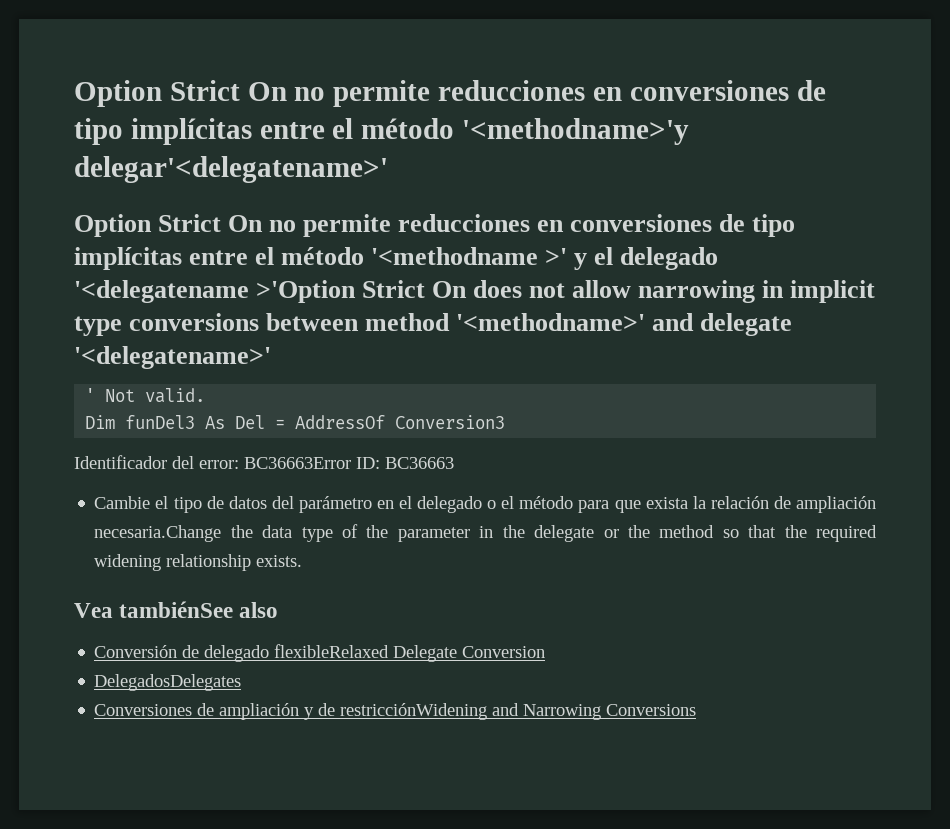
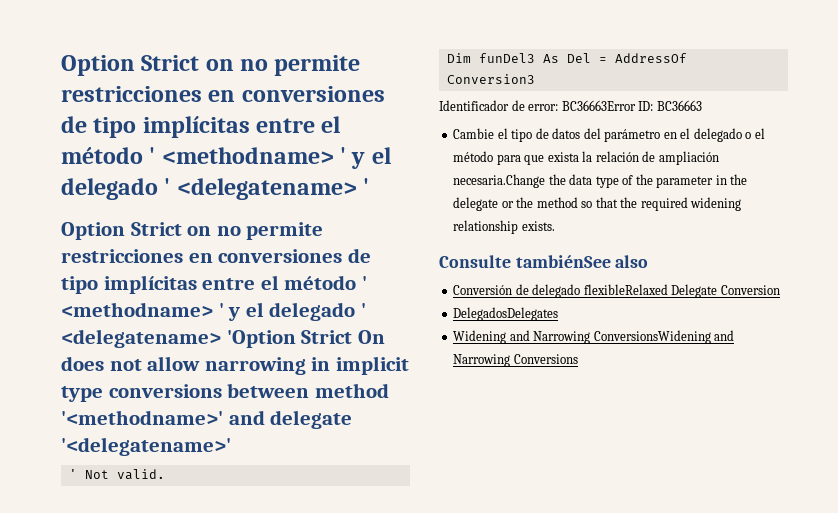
- Option Strict On no permite reducciones en conversiones de tipo implícitas entre el método '<methodname>'y delegar'<delegatename>'
- Option Strict On no permite reducciones en conversiones de tipo implícitas entre el método '<methodname >' y el delegado '<delegatename >'Option Strict On does not allow narrowing in implicit type conversions between method '<methodname>' and delegate '<delegatename>'
+ Option Strict on no permite restricciones en conversiones de tipo implícitas entre el método ' <methodname> ' y el delegado ' <delegatename> '
+ Option Strict on no permite restricciones en conversiones de tipo implícitas entre el método ' <methodname> ' y el delegado ' <delegatename> 'Option Strict On does not allow narrowing in implicit type conversions between method '<methodname>' and delegate '<delegatename>'
- Identificador del error: BC36663Error ID: BC36663
+ Identificador de error: BC36663Error ID: BC36663
- Vea tambiénSee also
+ Consulte tambiénSee also
- Conversiones de ampliación y de restricciónWidening and Narrowing Conversions
+ Widening and Narrowing ConversionsWidening and Narrowing Conversions

